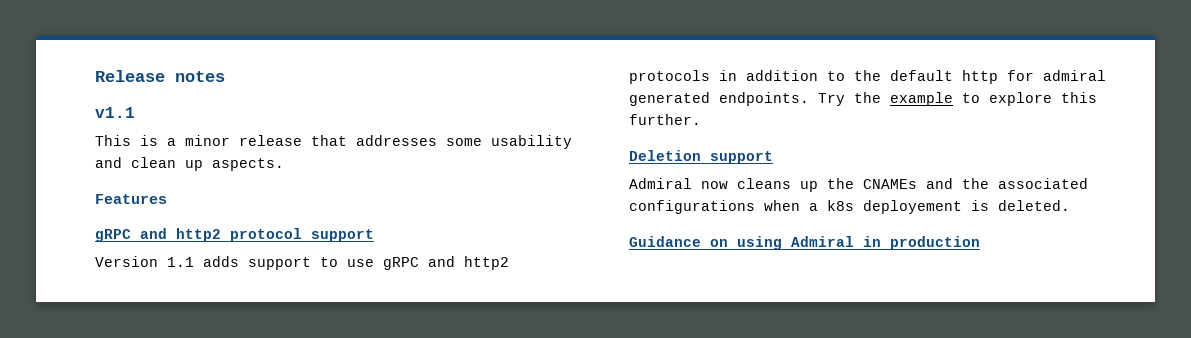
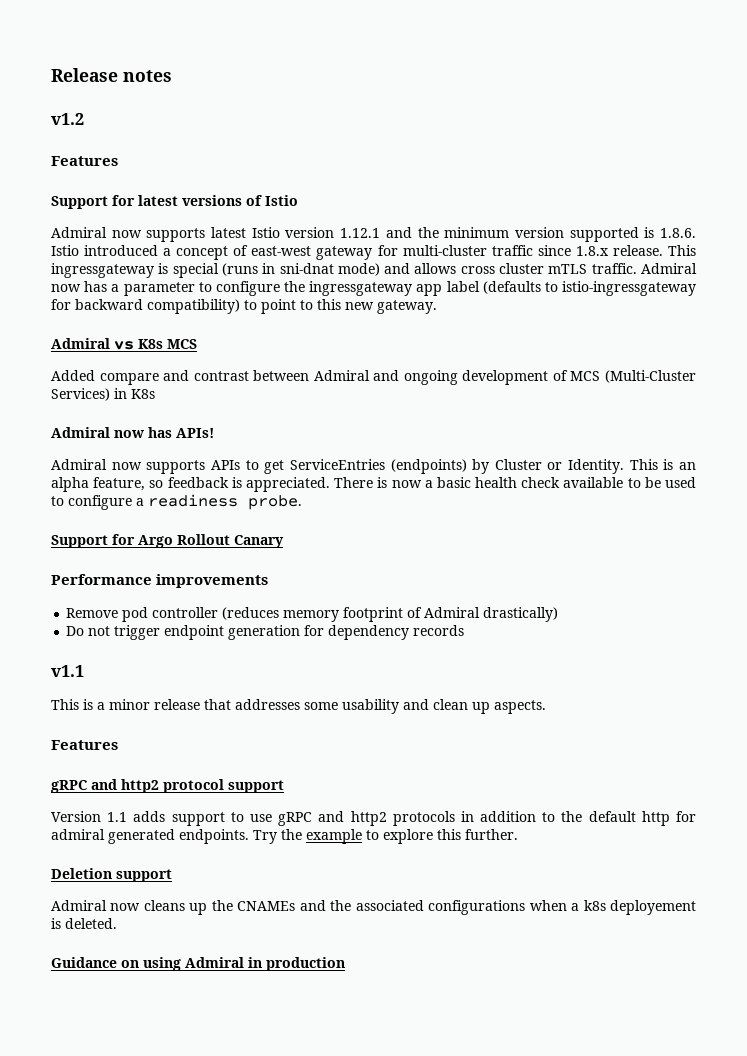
+ v1.2
+ Features
+ Support for latest versions of Istio
+ Admiral now supports latest Istio version 1.12.1 and the minimum version supported is 1.8.6. Istio introduced a concept of east-west gateway for multi-cluster traffic since 1.8.x release. This ingressgateway is special (runs in sni-dnat mode) and allows cross cluster mTLS traffic. Admiral now has a parameter to configure the ingressgateway app label (defaults to istio-ingressgateway for backward compatibility) to point to this new gateway.
+ Admiral vs K8s MCS
+ Added compare and contrast between Admiral and ongoing development of MCS (Multi-Cluster Services) in K8s
+ Admiral now has APIs!
+ Admiral now supports APIs to get ServiceEntries (endpoints) by Cluster or Identity. This is an alpha feature, so feedback is appreciated. There is now a basic health check available to be used to configure a readiness probe.
+ Support for Argo Rollout Canary
+ Performance improvements
+ Remove pod controller (reduces memory footprint of Admiral drastically)
+ Do not trigger endpoint generation for dependency records

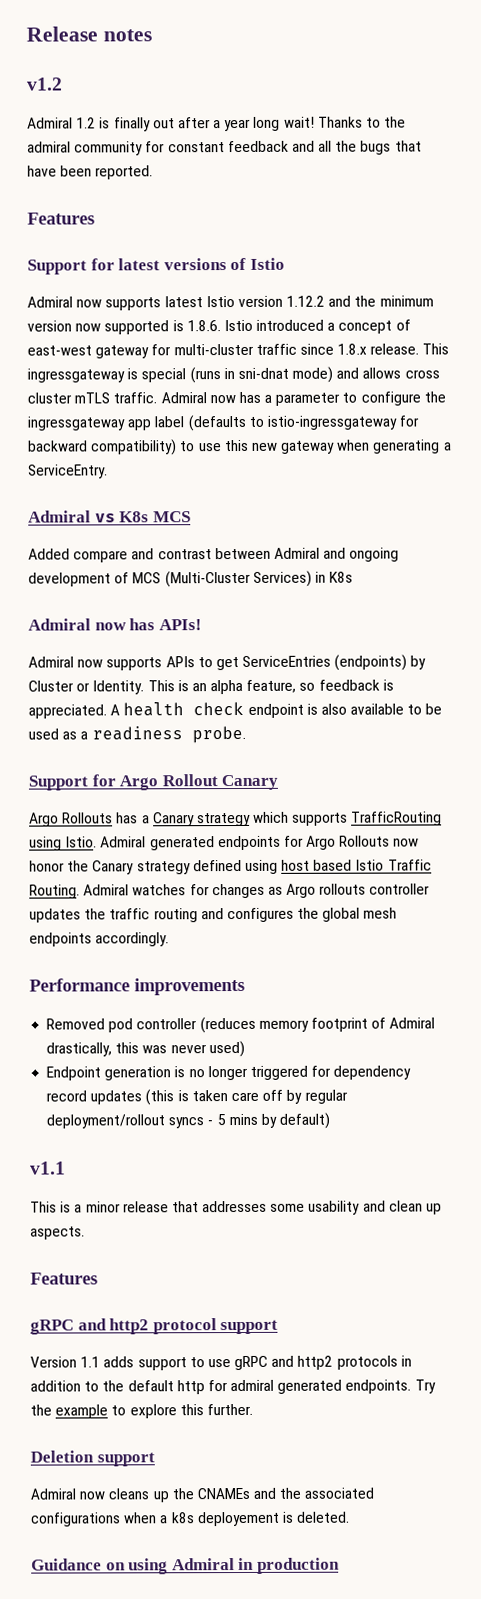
+ Admiral 1.2 is finally out after a year long wait! Thanks to the admiral community for constant feedback and all the bugs that have been reported.
- Admiral now supports latest Istio version 1.12.1 and the minimum version supported is 1.8.6. Istio introduced a concept of east-west gateway for multi-cluster traffic since 1.8.x release.
+ Admiral now supports latest Istio version 1.12.2 and the minimum version now supported is 1.8.6. Istio introduced a concept of east-west gateway for multi-cluster traffic since 1.8.x release.
- Admiral now has a parameter to configure the ingressgateway app label (defaults to istio-ingressgateway for backward compatibility) to point to this new gateway.
+ Admiral now has a parameter to configure the ingressgateway app label (defaults to istio-ingressgateway for backward compatibility) to use this new gateway when generating a ServiceEntry.
- There is now a basic health check available to be used to configure a readiness probe.
+ A health check endpoint is also available to be used as a readiness probe.
+ Argo Rollouts has a Canary strategy which supports TrafficRouting using Istio. Admiral generated endpoints for Argo Rollouts now honor the Canary strategy defined using host based Istio Traffic Routing. Admiral watches for changes as Argo rollouts controller updates the traffic routing and configures the global mesh endpoints accordingly.
- Remove pod controller (reduces memory footprint of Admiral drastically)
- Do not trigger endpoint generation for dependency records
+ Removed pod controller (reduces memory footprint of Admiral drastically, this was never used)
+ Endpoint generation is no longer triggered for dependency record updates (this is taken care off by regular deployment/rollout syncs - 5 mins by default)

